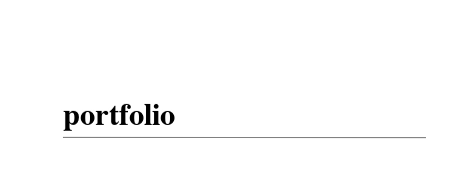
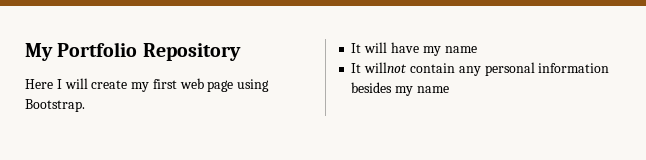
- portfolio
+ My Portfolio Repository
+ Here I will create my first web page using Bootstrap.
+ It will have my name
+ It willnot contain any personal information besides my name

